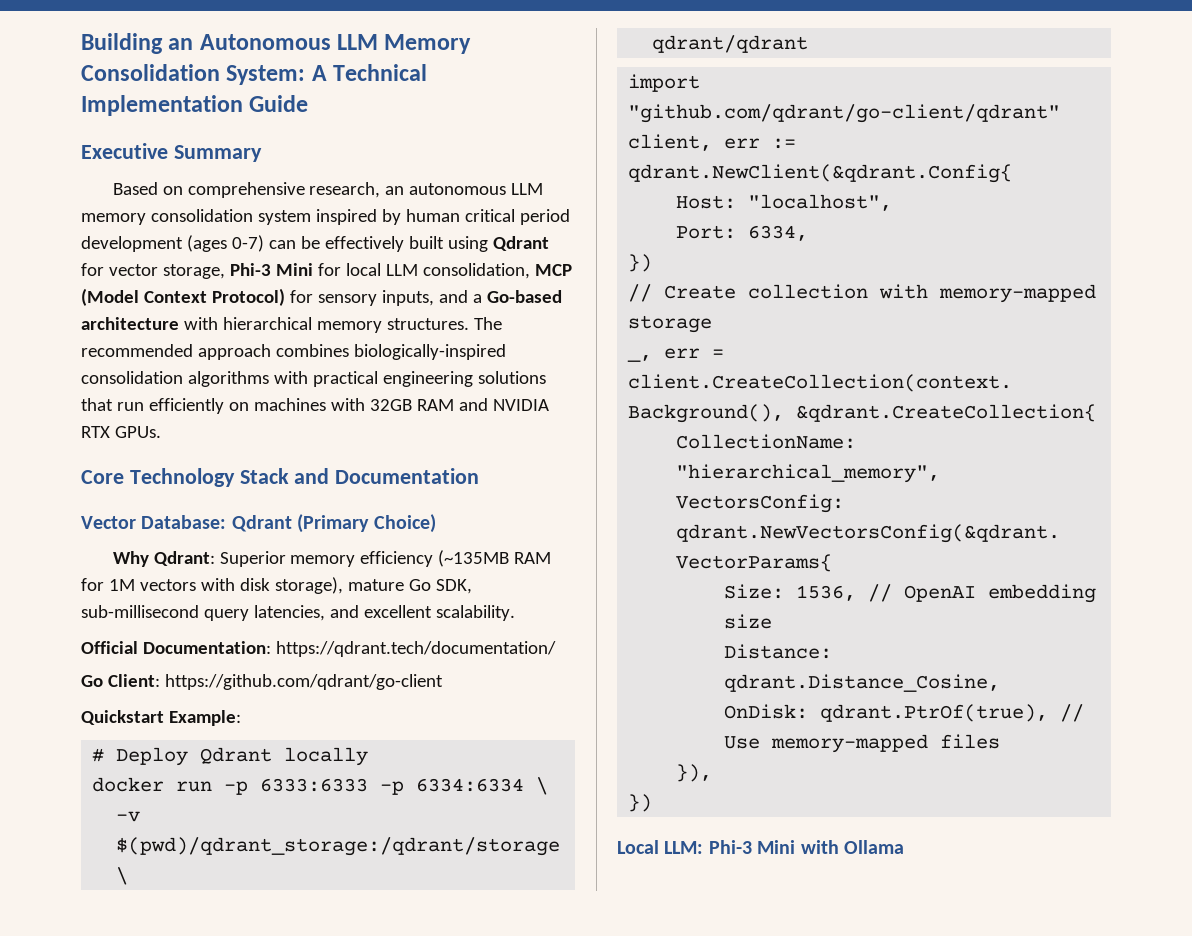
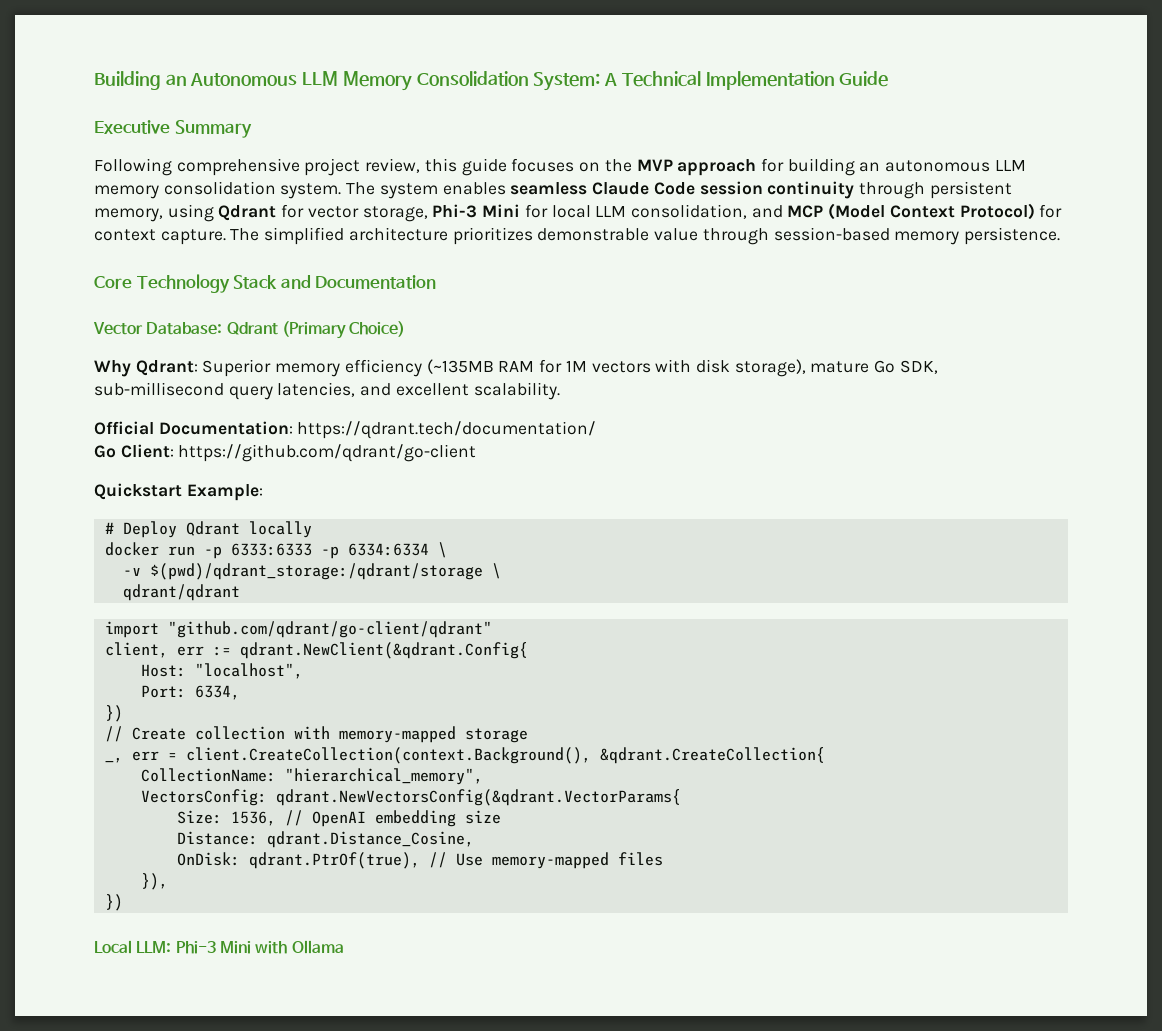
- Based on comprehensive research, an autonomous LLM memory consolidation system inspired by human critical period development (ages 0-7) can be effectively built using Qdrant for vector storage, Phi-3 Mini for local LLM consolidation, MCP (Model Context Protocol) for sensory inputs, and a Go-based architecture with hierarchical memory structures. The recommended approach combines biologically-inspired consolidation algorithms with practical engineering solutions that run efficiently on machines with 32GB RAM and NVIDIA RTX GPUs.
+ Following comprehensive project review, this guide focuses on the MVP approach for building an autonomous LLM memory consolidation system. The system enables seamless Claude Code session continuity through persistent memory, using Qdrant for vector storage, Phi-3 Mini for local LLM consolidation, and MCP (Model Context Protocol) for context capture. The simplified architecture prioritizes demonstrable value through session-based memory persistence.

